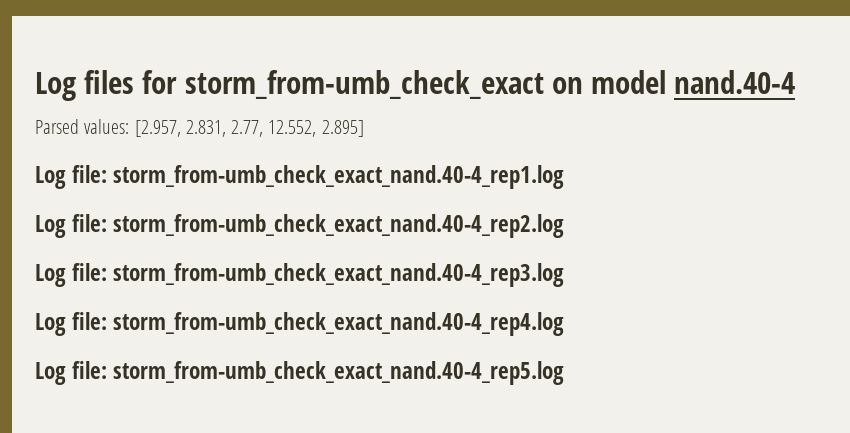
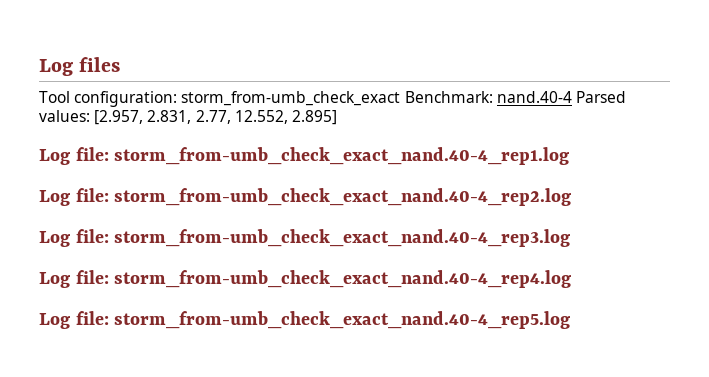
- Log files for storm_from-umb_check_exact on model nand.40-4
- Parsed values: [2.957, 2.831, 2.77, 12.552, 2.895]
+ Log files
+ Tool configuration: storm_from-umb_check_exact Benchmark: nand.40-4 Parsed values: [2.957, 2.831, 2.77, 12.552, 2.895]

